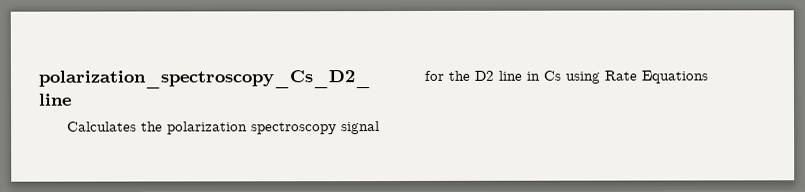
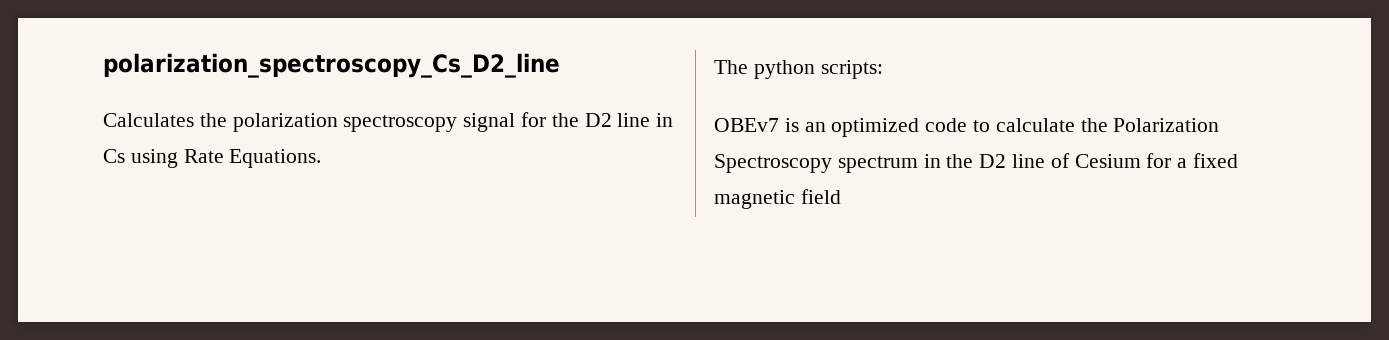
- Calculates the polarization spectroscopy signal for the D2 line in Cs using Rate Equations
+ Calculates the polarization spectroscopy signal for the D2 line in Cs using Rate Equations.
+ The python scripts:
+ OBEv7 is an optimized code to calculate the Polarization Spectroscopy spectrum in the D2 line of Cesium for a fixed magnetic field

